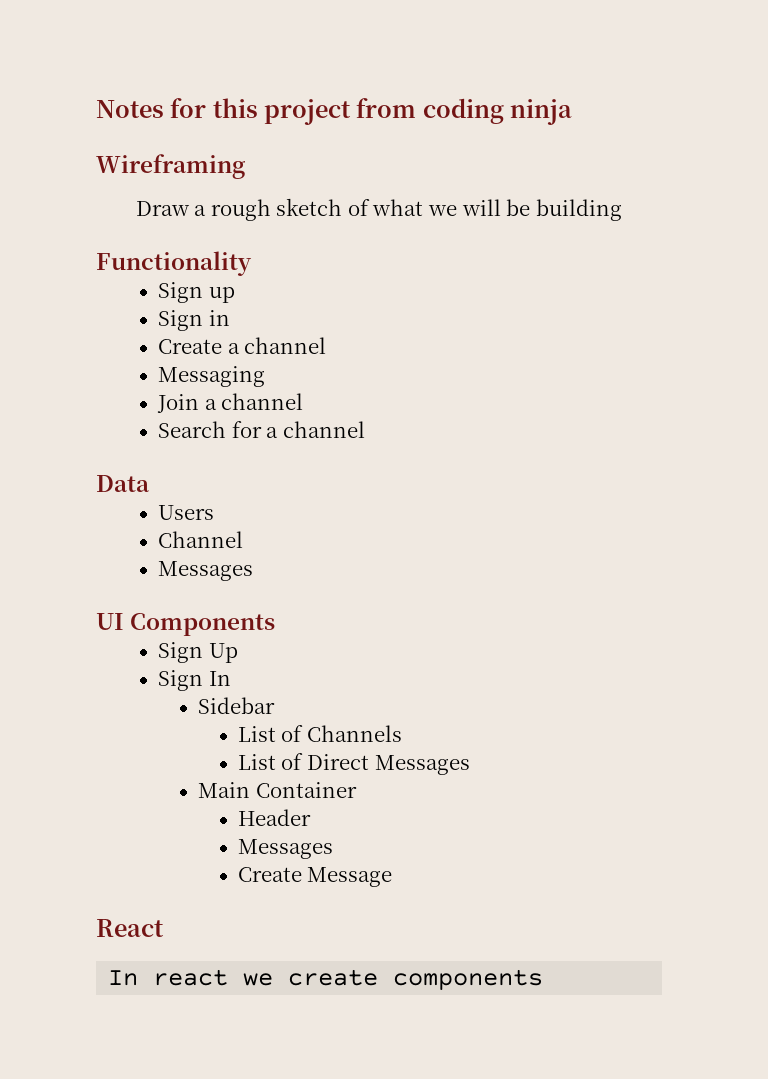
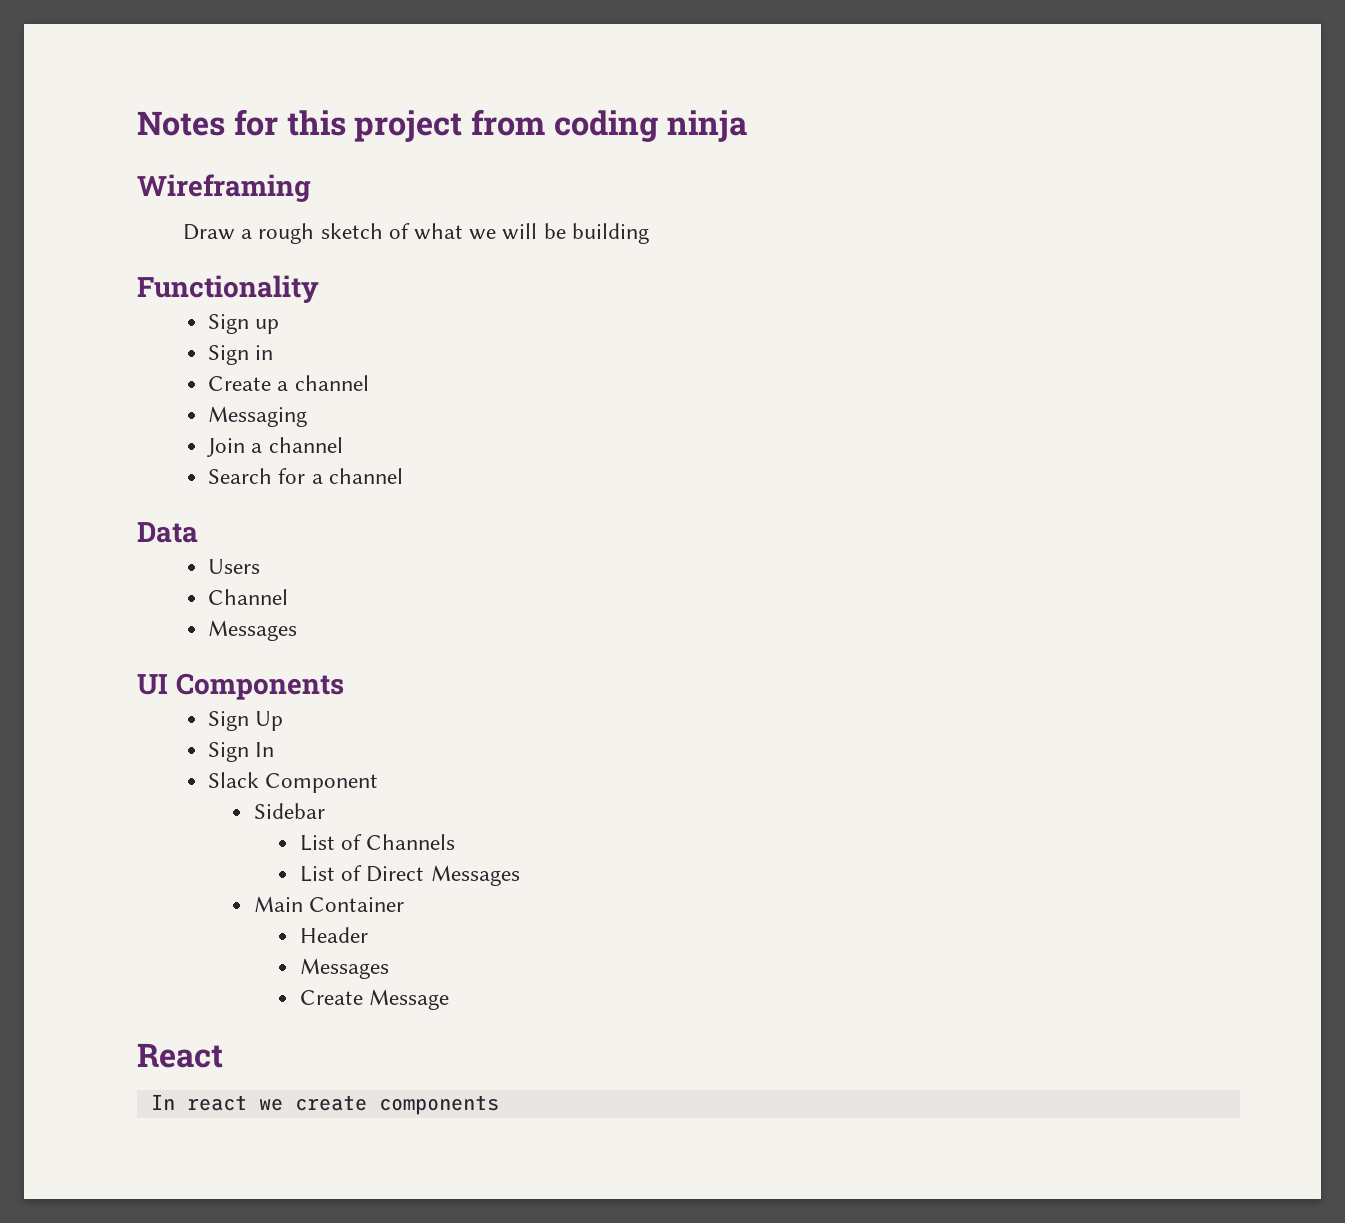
+ Slack Component

